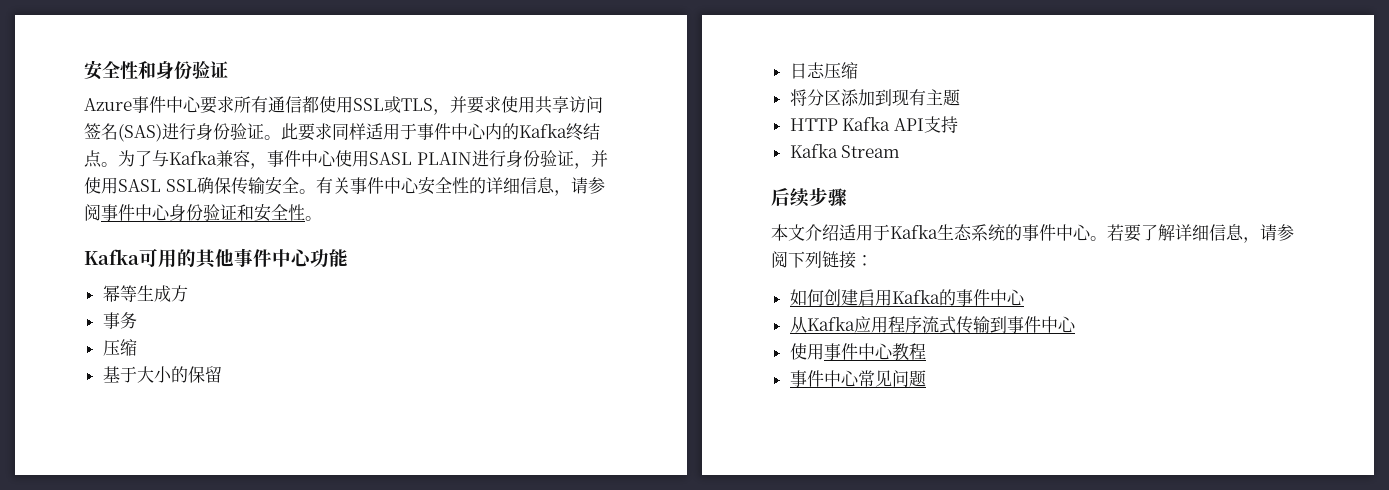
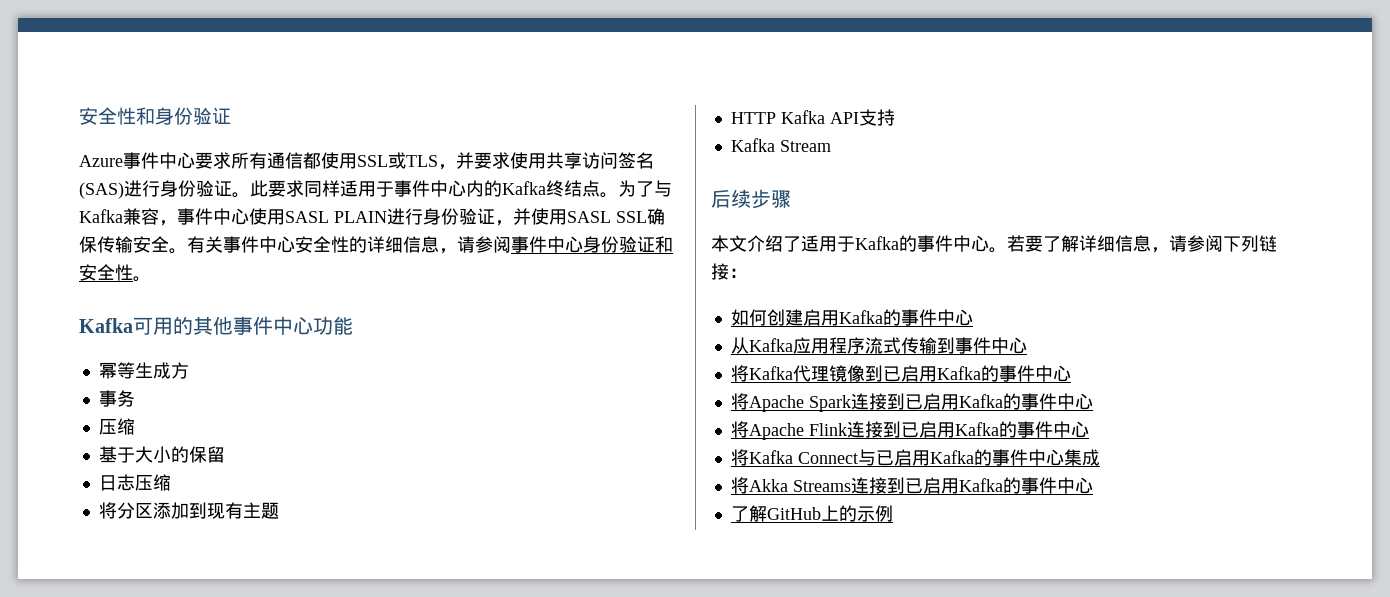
- 本文介绍适用于Kafka生态系统的事件中心。
+ 本文介绍了适用于Kafka的事件中心。
- 使用事件中心教程
- 事件中心常见问题
+ 将Kafka代理镜像到已启用Kafka的事件中心
+ 将Apache Spark连接到已启用Kafka的事件中心
+ 将Apache Flink连接到已启用Kafka的事件中心
+ 将Kafka Connect与已启用Kafka的事件中心集成
+ 将Akka Streams连接到已启用Kafka的事件中心
+ 了解GitHub上的示例

